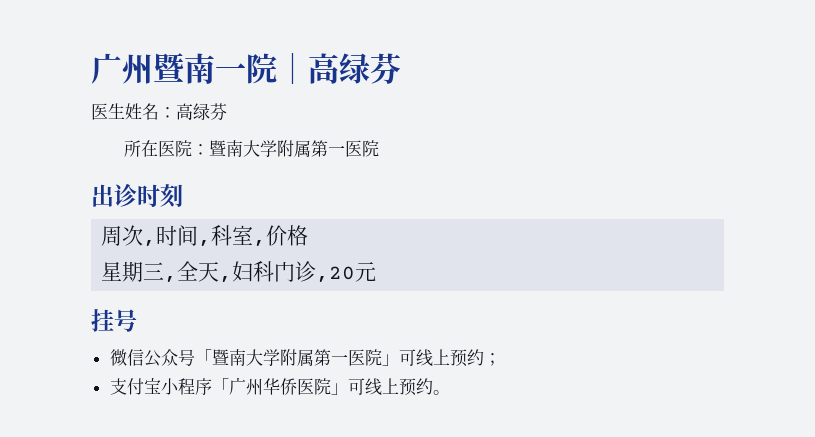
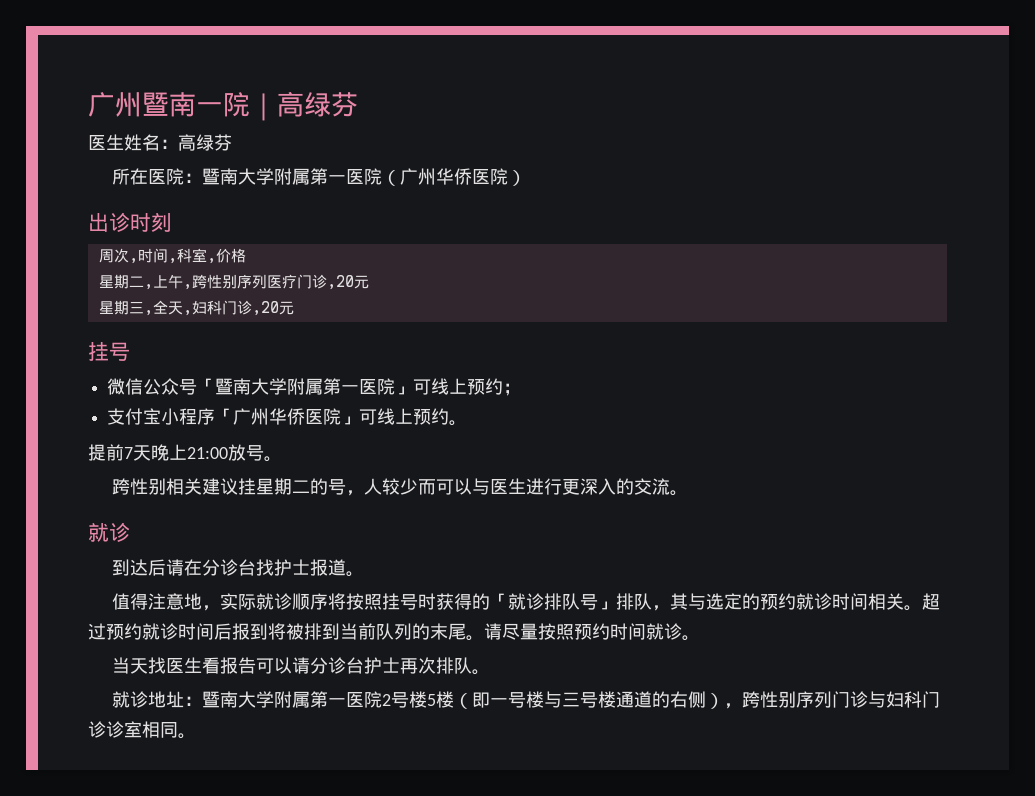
- 所在医院：暨南大学附属第一医院
+ 所在医院：暨南大学附属第一医院（广州华侨医院）
+ 星期二,上午,跨性别序列医疗门诊,20元
+ 提前7天晚上21:00放号。
+ 跨性别相关建议挂星期二的号，人较少而可以与医生进行更深入的交流。
+ 就诊
+ 到达后请在分诊台找护士报道。
+ 值得注意地，实际就诊顺序将按照挂号时获得的「就诊排队号」排队，其与选定的预约就诊时间相关。超过预约就诊时间后报到将被排到当前队列的末尾。请尽量按照预约时间就诊。
+ 当天找医生看报告可以请分诊台护士再次排队。
+ 就诊地址：暨南大学附属第一医院2号楼5楼（即一号楼与三号楼通道的右侧），跨性别序列门诊与妇科门诊诊室相同。

